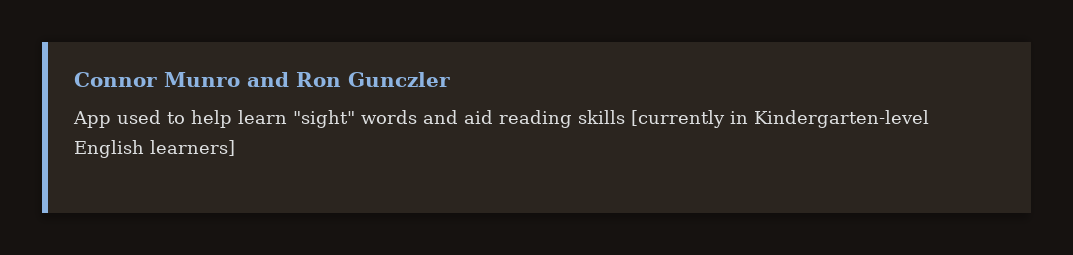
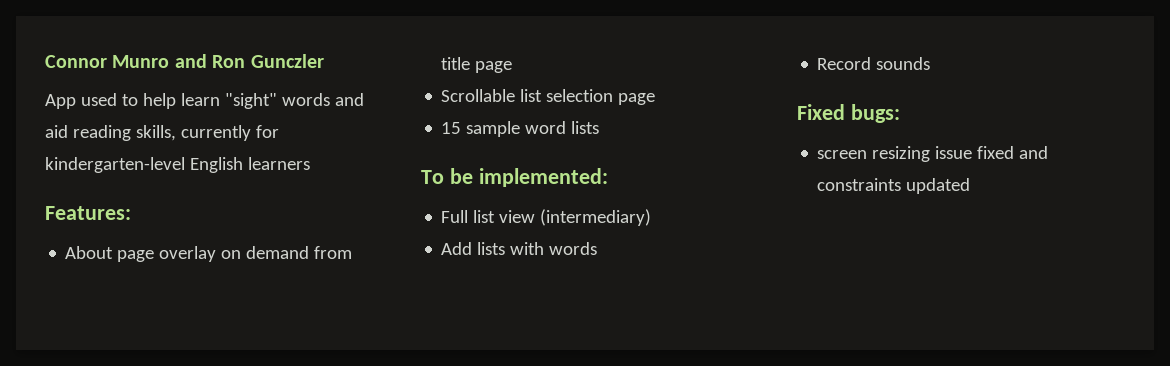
- App used to help learn "sight" words and aid reading skills [currently in Kindergarten-level English learners]
+ App used to help learn "sight" words and aid reading skills, currently for kindergarten-level English learners
+ Features:
+ About page overlay on demand from title page
+ Scrollable list selection page
+ 15 sample word lists
+ To be implemented:
+ Full list view (intermediary)
+ Add lists with words
+ Record sounds
+ Fixed bugs:
+ screen resizing issue fixed and constraints updated

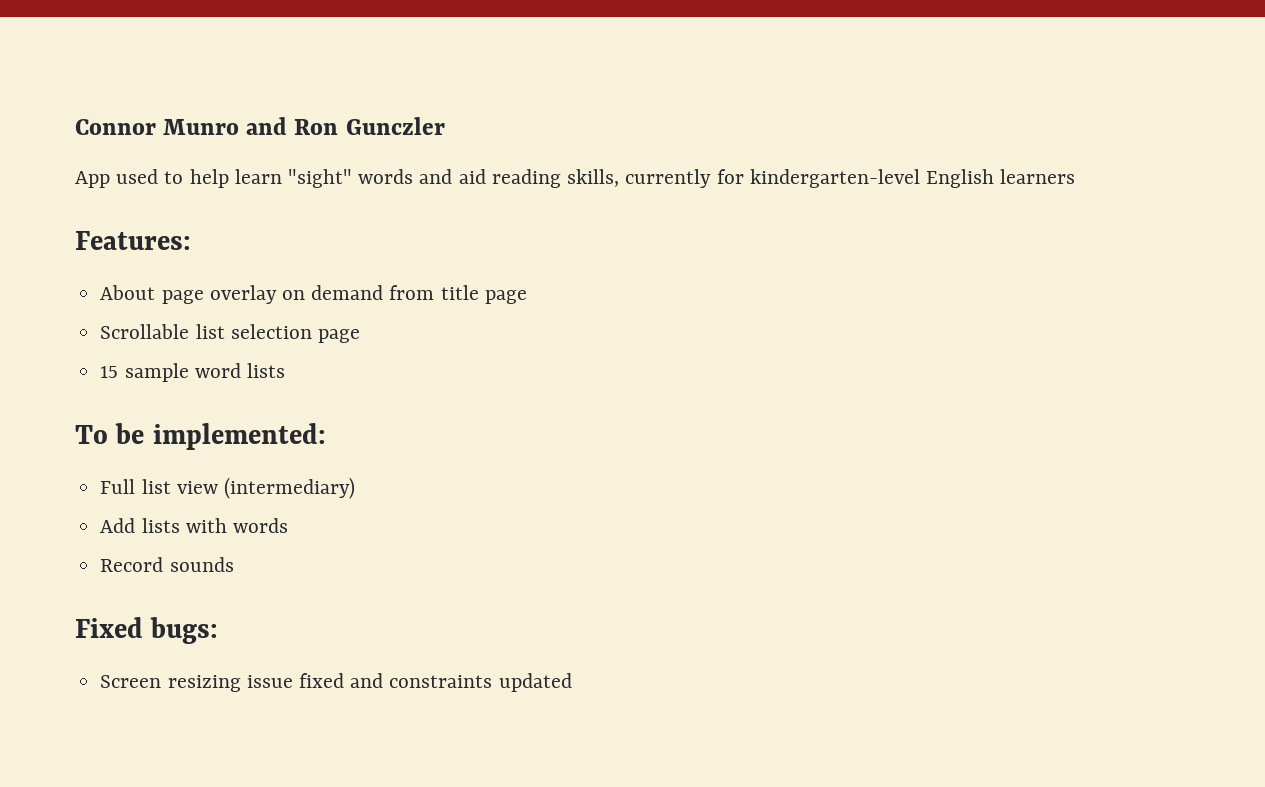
- screen resizing issue fixed and constraints updated
+ Screen resizing issue fixed and constraints updated

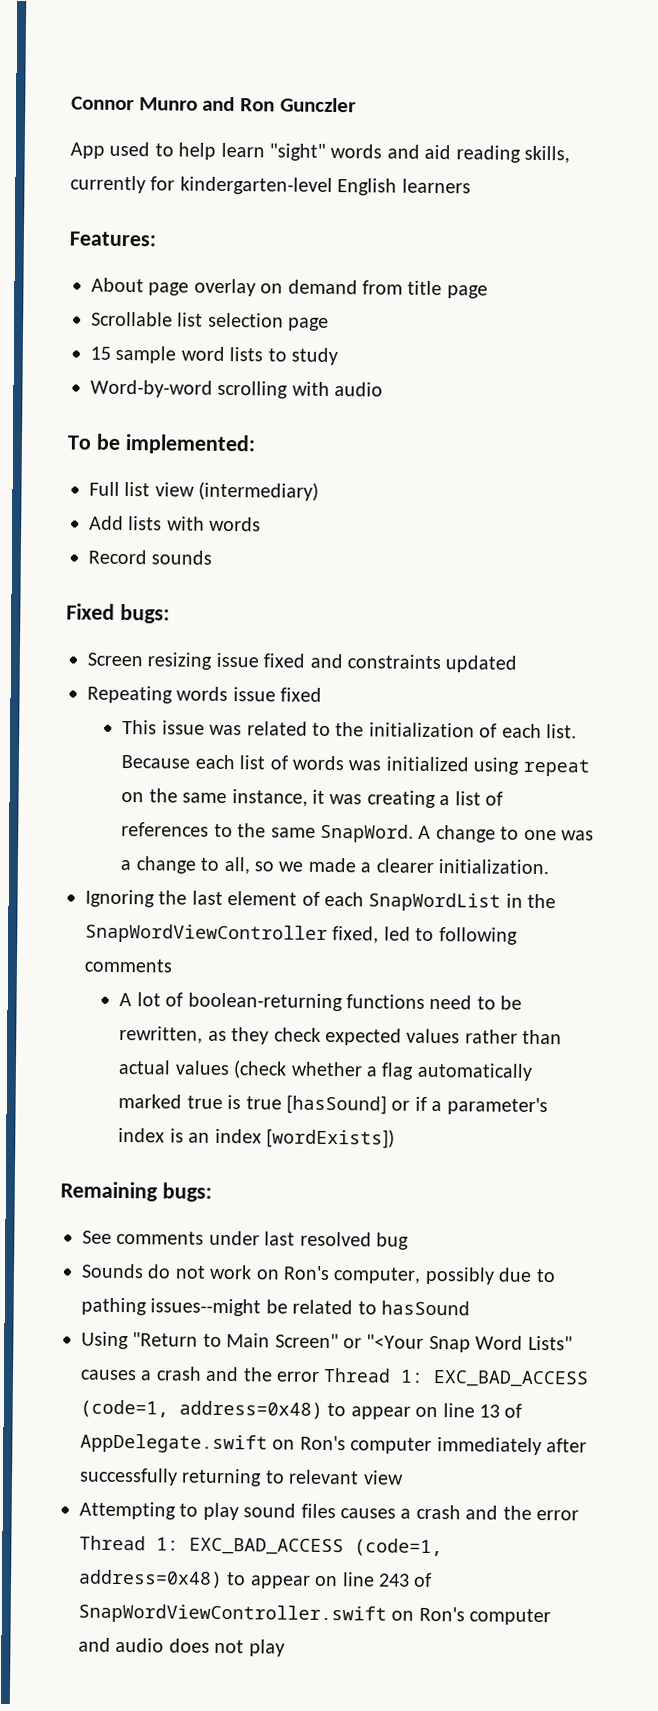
- 15 sample word lists
+ 15 sample word lists to study
+ Word-by-word scrolling with audio
+ Repeating words issue fixed
+ This issue was related to the initialization of each list. Because each list of words was initialized using repeat on the same instance, it was creating a list of references to the same SnapWord. A change to one was a change to all, so we made a clearer initialization.
+ Ignoring the last element of each SnapWordList in the SnapWordViewController fixed, led to following comments
+ A lot of boolean-returning functions need to be rewritten, as they check expected values rather than actual values (check whether a flag automatically marked true is true [hasSound] or if a parameter's index is an index [wordExists])
+ Remaining bugs:
+ See comments under last resolved bug
+ Sounds do not work on Ron's computer, possibly due to pathing issues--might be related to hasSound
+ Using "Return to Main Screen" or "<Your Snap Word Lists" causes a crash and the error Thread 1: EXC_BAD_ACCESS (code=1, address=0x48) to appear on line 13 of AppDelegate.swift on Ron's computer immediately after successfully returning to relevant view
+ Attempting to play sound files causes a crash and the error Thread 1: EXC_BAD_ACCESS (code=1, address=0x48) to appear on line 243 of SnapWordViewController.swift on Ron's computer and audio does not play

